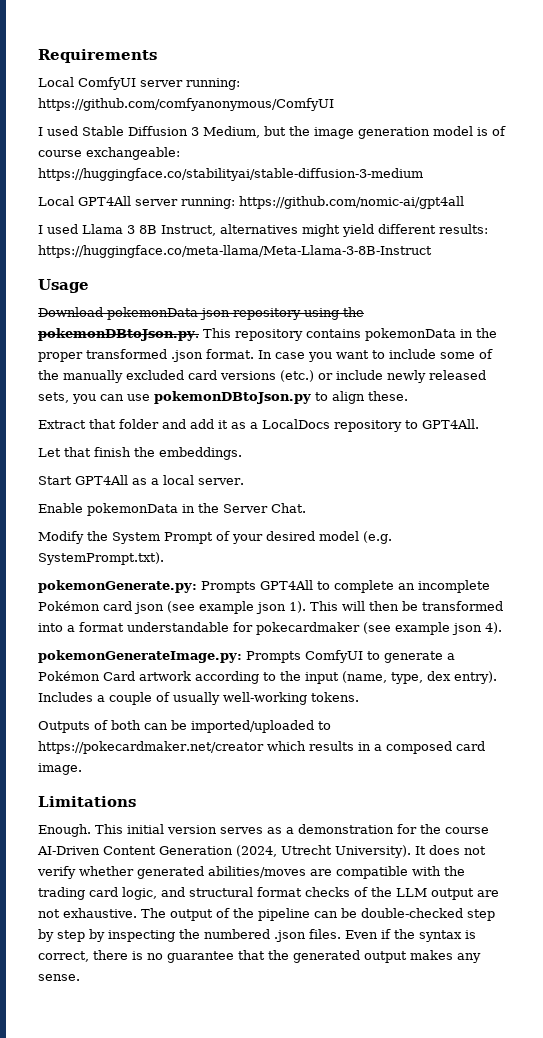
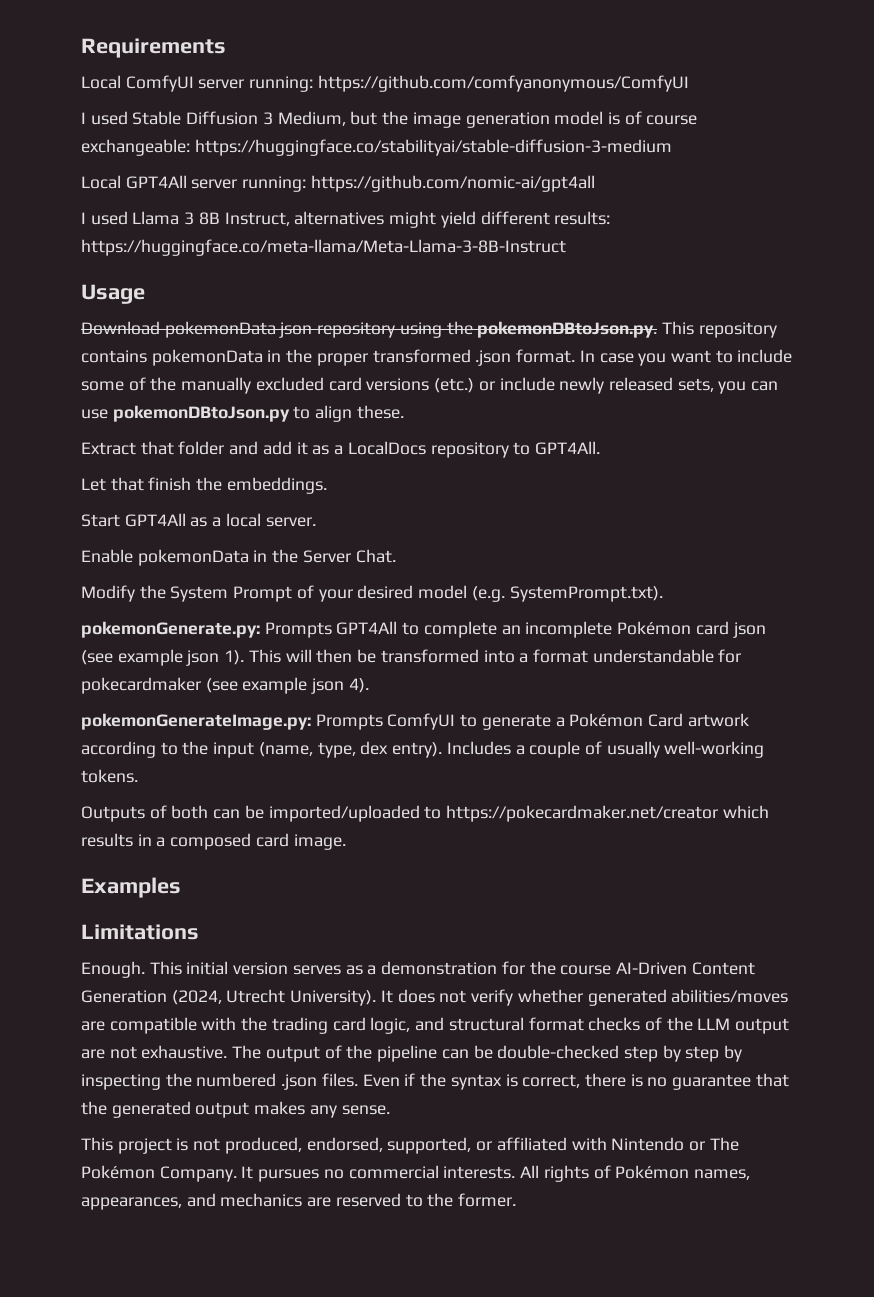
+ Examples
+ This project is not produced, endorsed, supported, or affiliated with Nintendo or The Pokémon Company. It pursues no commercial interests. All rights of Pokémon names, appearances, and mechanics are reserved to the former.

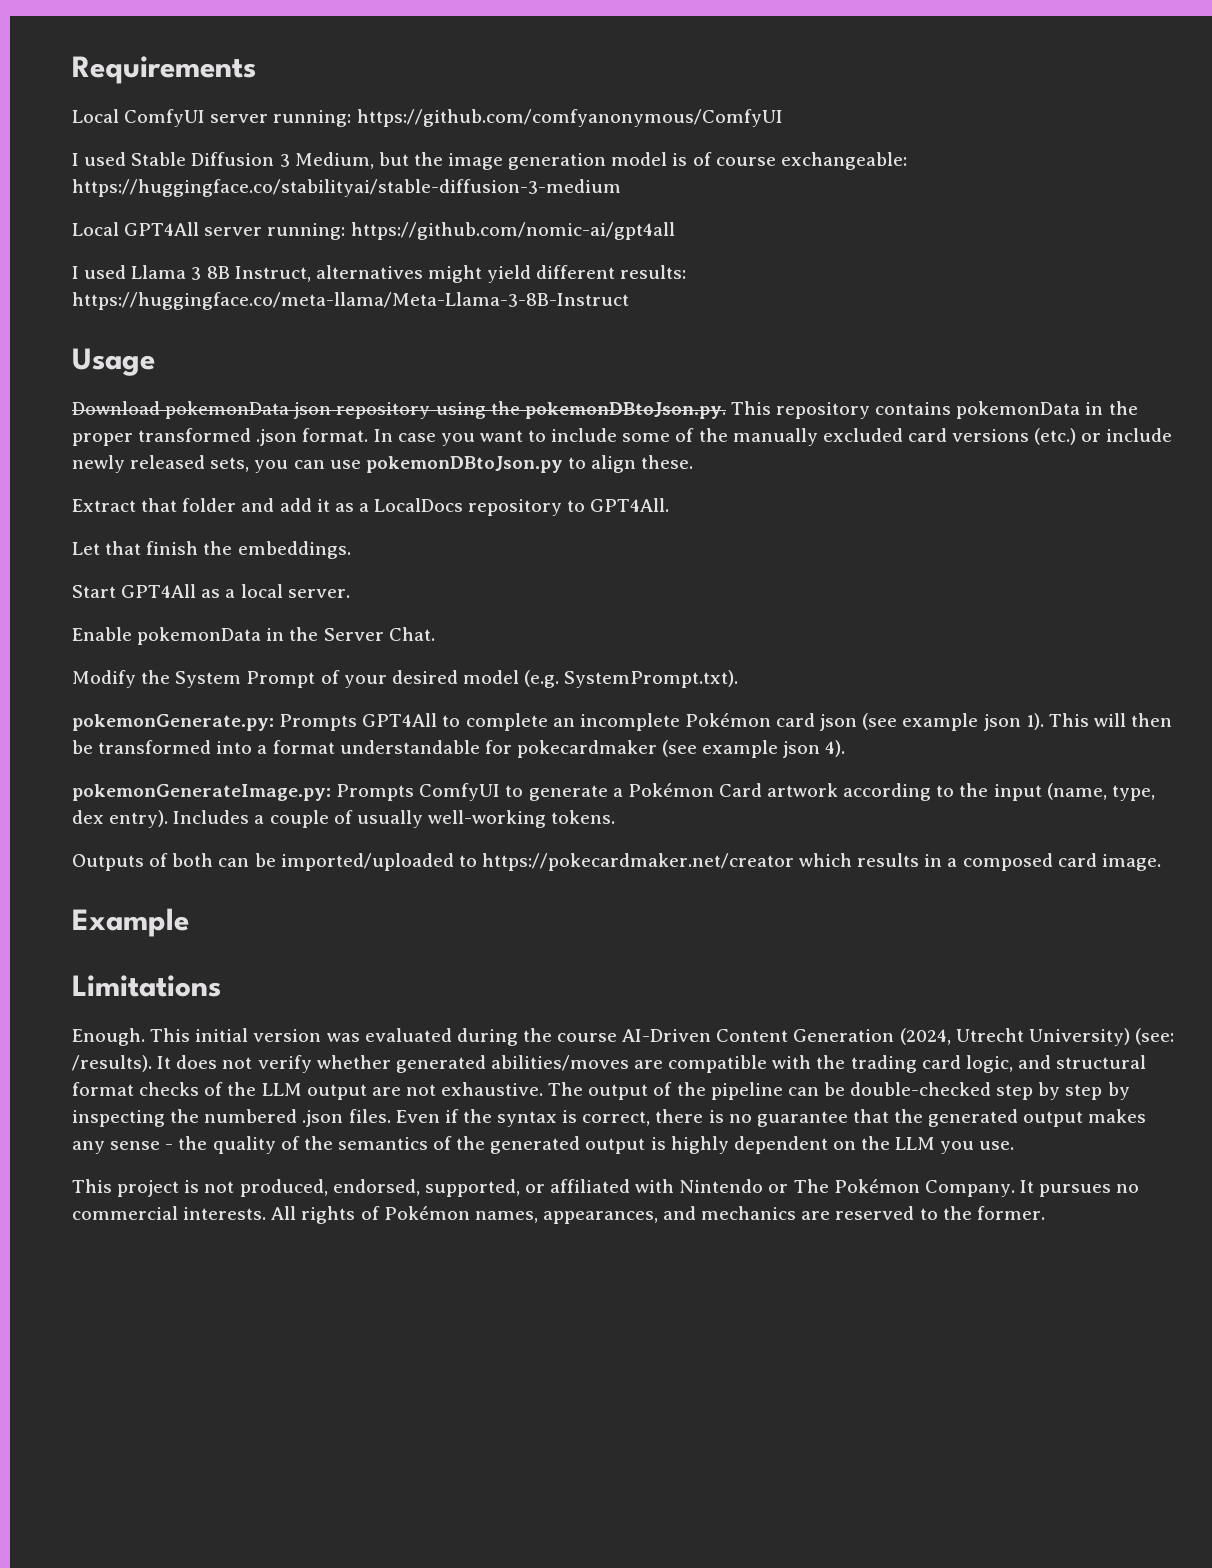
- Examples
+ Example
- This initial version serves as a demonstration for the course AI-Driven Content Generation (2024, Utrecht University).
+ This initial version was evaluated during the course AI-Driven Content Generation (2024, Utrecht University) (see: /results).
- Even if the syntax is correct, there is no guarantee that the generated output makes any sense.
+ Even if the syntax is correct, there is no guarantee that the generated output makes any sense - the quality of the semantics of the generated output is highly dependent on the LLM you use.

